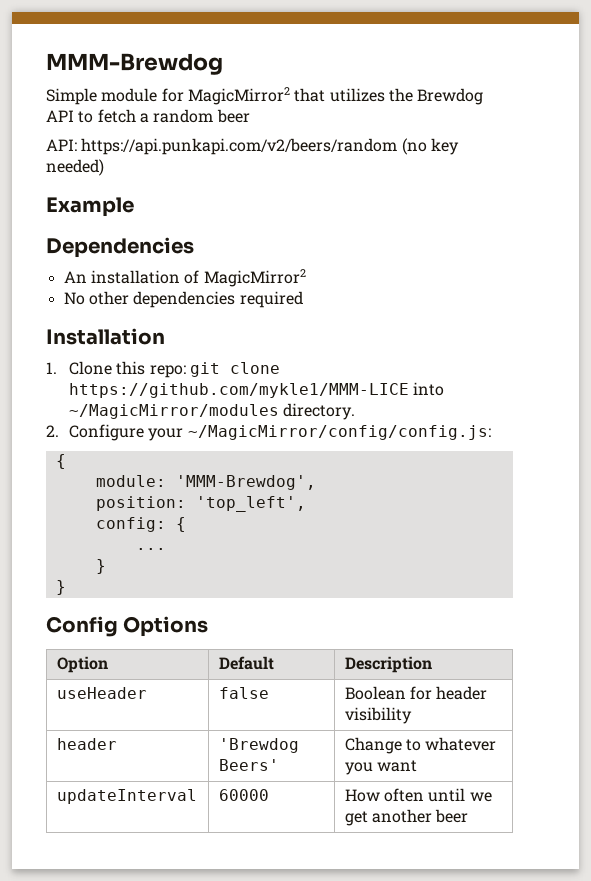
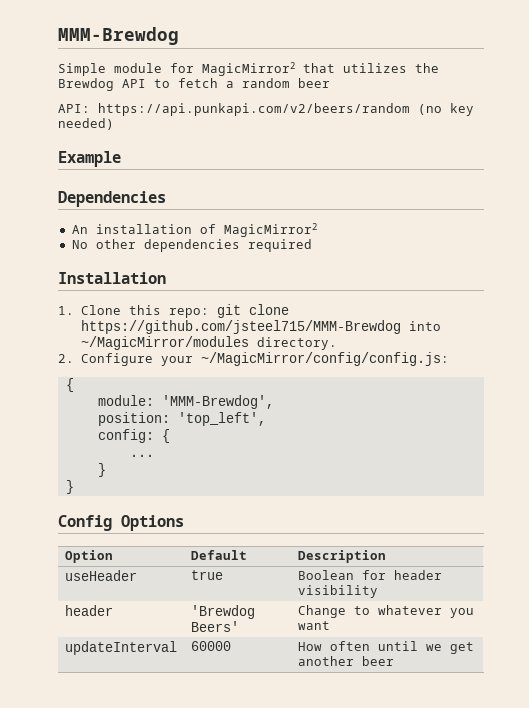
- 1. Clone this repo: git clone https://github.com/mykle1/MMM-LICE into ~/MagicMirror/modules directory.
+ 1. Clone this repo: git clone https://github.com/jsteel715/MMM-Brewdog into ~/MagicMirror/modules directory.
- useHeader | false | Boolean for header visibility
+ useHeader | true | Boolean for header visibility

